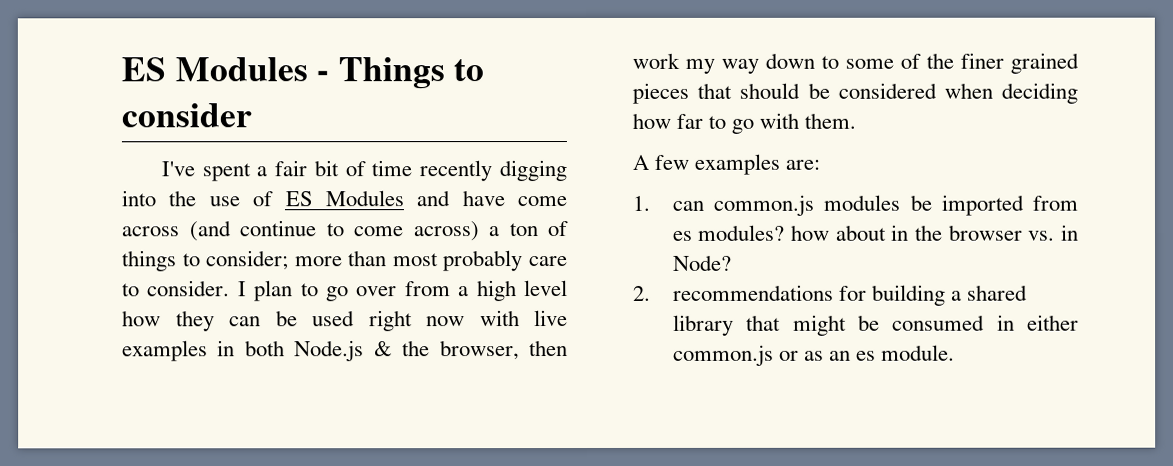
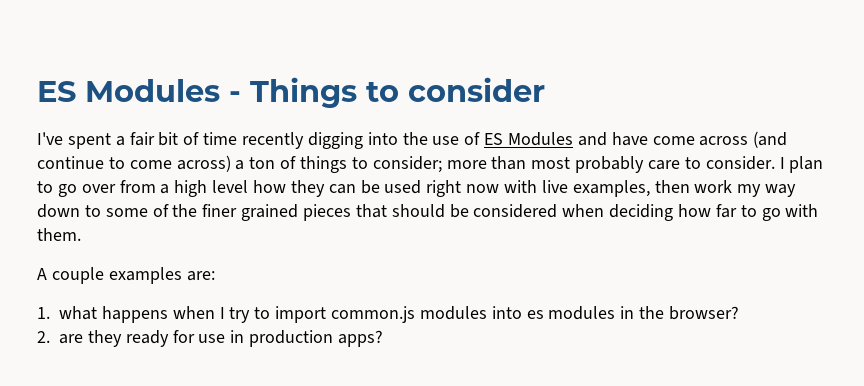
- I plan to go over from a high level how they can be used right now with live examples in both Node.js & the browser, then work my way down to some of the finer grained pieces that should be considered when deciding how far to go with them.
+ I plan to go over from a high level how they can be used right now with live examples, then work my way down to some of the finer grained pieces that should be considered when deciding how far to go with them.
- A few examples are:
+ A couple examples are:
- 1. can common.js modules be imported from es modules? how about in the browser vs. in Node?
- 2. recommendations for building a shared library that might be consumed in either common.js or as an es module.
+ 1. what happens when I try to import common.js modules into es modules in the browser?
+ 2. are they ready for use in production apps?

